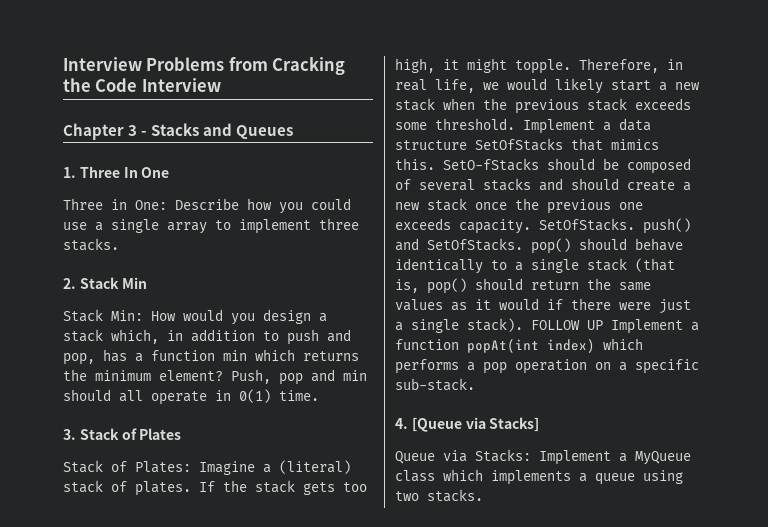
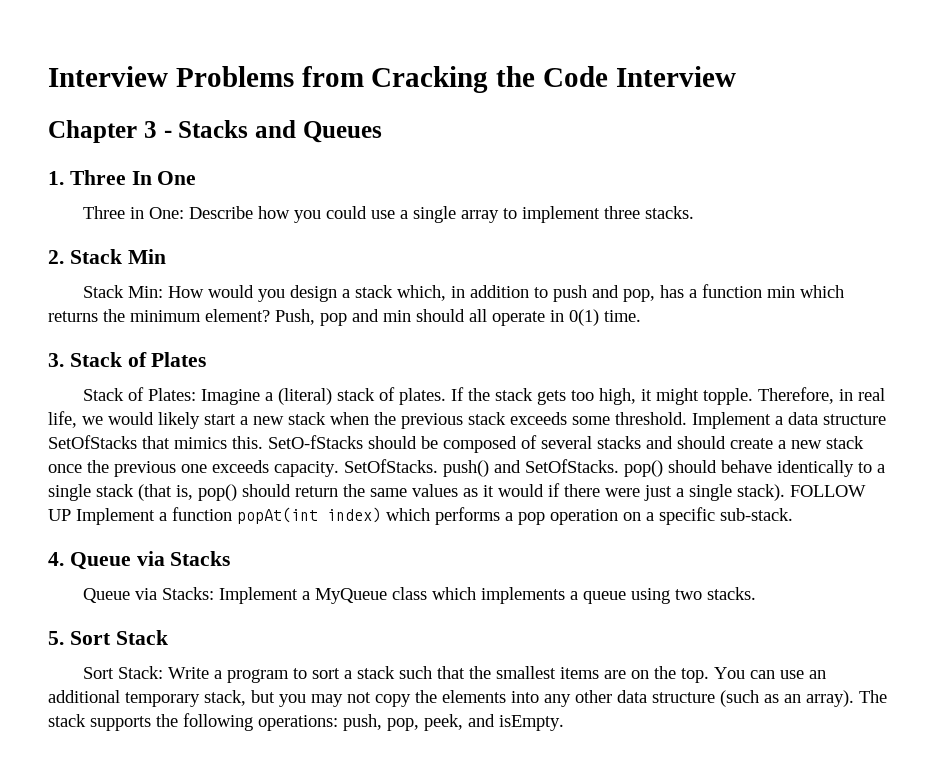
- 4. [Queue via Stacks]
+ 4. Queue via Stacks
+ 5. Sort Stack
+ Sort Stack: Write a program to sort a stack such that the smallest items are on the top. You can use an additional temporary stack, but you may not copy the elements into any other data structure (such as an array). The stack supports the following operations: push, pop, peek, and isEmpty.

